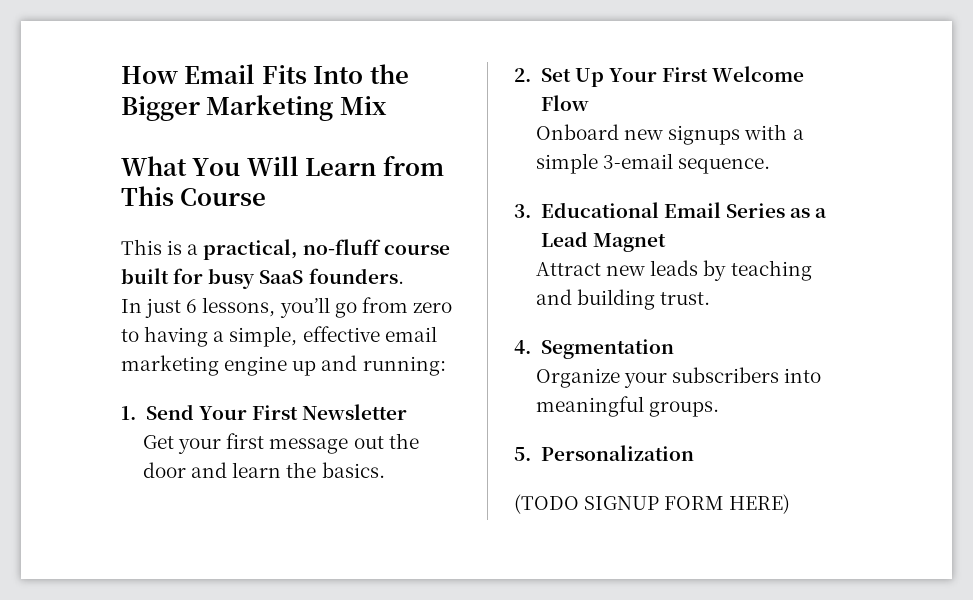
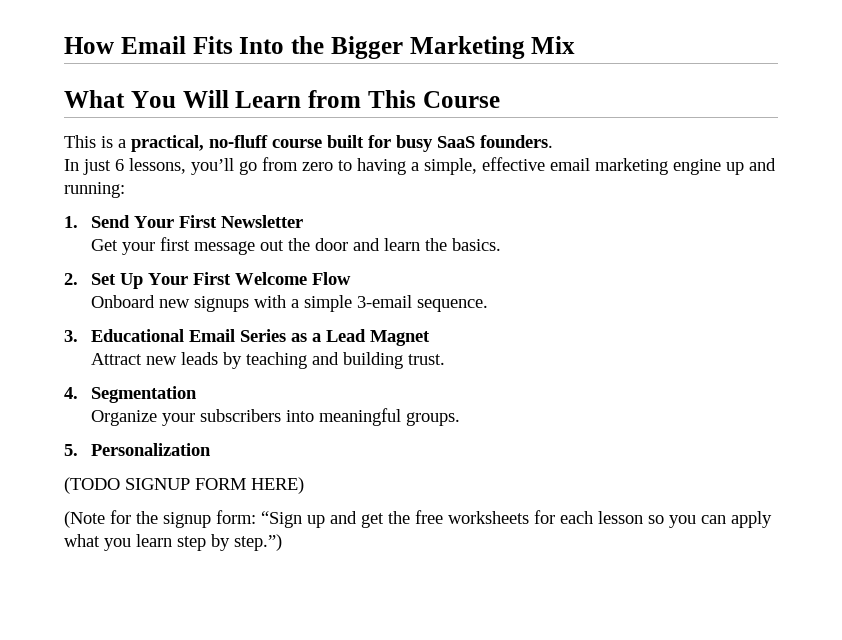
+ (Note for the signup form: “Sign up and get the free worksheets for each lesson so you can apply what you learn step by step.”)

